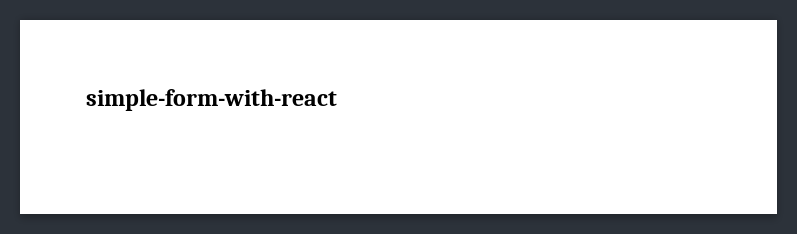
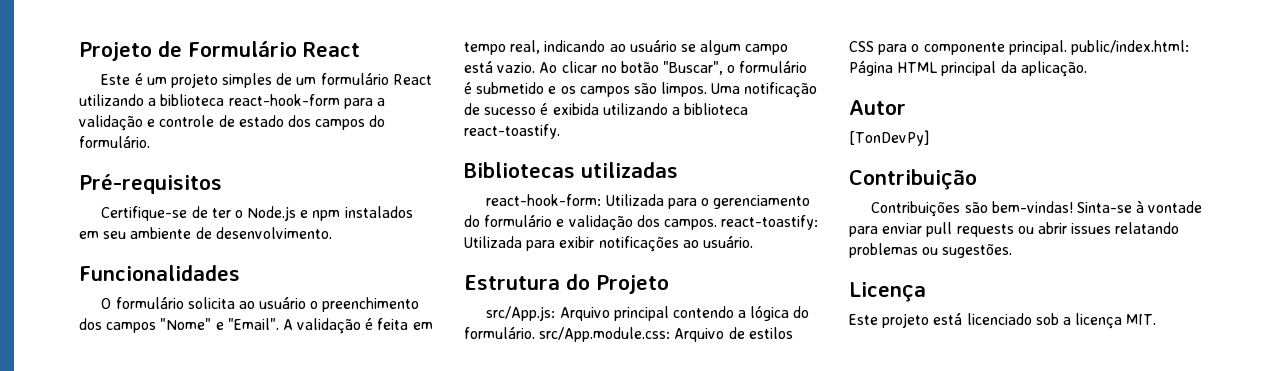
- simple-form-with-react
+ Projeto de Formulário React
+ Este é um projeto simples de um formulário React utilizando a biblioteca react-hook-form para a validação e controle de estado dos campos do formulário.
+ Pré-requisitos
+ Certifique-se de ter o Node.js e npm instalados em seu ambiente de desenvolvimento.
+ Funcionalidades
+ O formulário solicita ao usuário o preenchimento dos campos "Nome" e "Email". A validação é feita em tempo real, indicando ao usuário se algum campo está vazio. Ao clicar no botão "Buscar", o formulário é submetido e os campos são limpos. Uma notificação de sucesso é exibida utilizando a biblioteca react-toastify.
+ Bibliotecas utilizadas
+ react-hook-form: Utilizada para o gerenciamento do formulário e validação dos campos. react-toastify: Utilizada para exibir notificações ao usuário.
+ Estrutura do Projeto
+ src/App.js: Arquivo principal contendo a lógica do formulário. src/App.module.css: Arquivo de estilos CSS para o componente principal. public/index.html: Página HTML principal da aplicação.
+ Autor
+ [TonDevPy]
+ Contribuição
+ Contribuições são bem-vindas! Sinta-se à vontade para enviar pull requests ou abrir issues relatando problemas ou sugestões.
+ Licença
+ Este projeto está licenciado sob a licença MIT.

